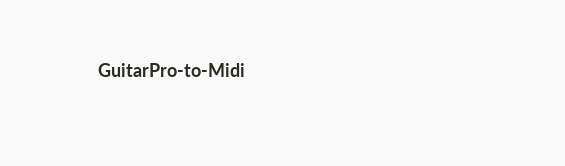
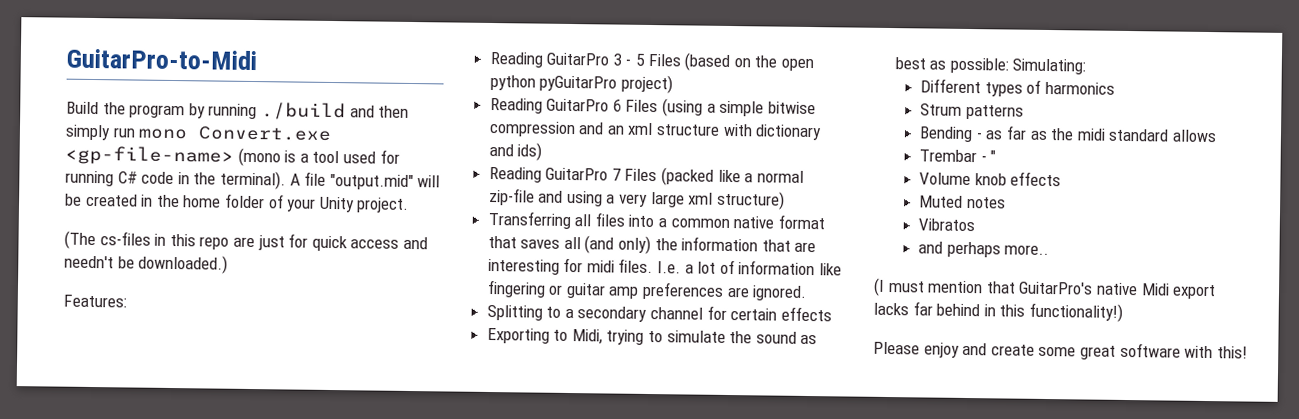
+ Build the program by running ./build and then simply run mono Convert.exe <gp-file-name> (mono is a tool used for running C# code in the terminal). A file "output.mid" will be created in the home folder of your Unity project.
+ (The cs-files in this repo are just for quick access and needn't be downloaded.)
+ Features:
+ Reading GuitarPro 3 - 5 Files (based on the open python pyGuitarPro project)
+ Reading GuitarPro 6 Files (using a simple bitwise compression and an xml structure with dictionary and ids)
+ Reading GuitarPro 7 Files (packed like a normal zip-file and using a very large xml structure)
+ Transferring all files into a common native format that saves all (and only) the information that are interesting for midi files. I.e. a lot of information like fingering or guitar amp preferences are ignored.
+ Splitting to a secondary channel for certain effects
+ Exporting to Midi, trying to simulate the sound as best as possible: Simulating:
+ Different types of harmonics
+ Strum patterns
+ Bending - as far as the midi standard allows
+ Trembar - "
+ Volume knob effects
+ Muted notes
+ Vibratos
+ and perhaps more..
+ (I must mention that GuitarPro's native Midi export lacks far behind in this functionality!)
+ Please enjoy and create some great software with this!

